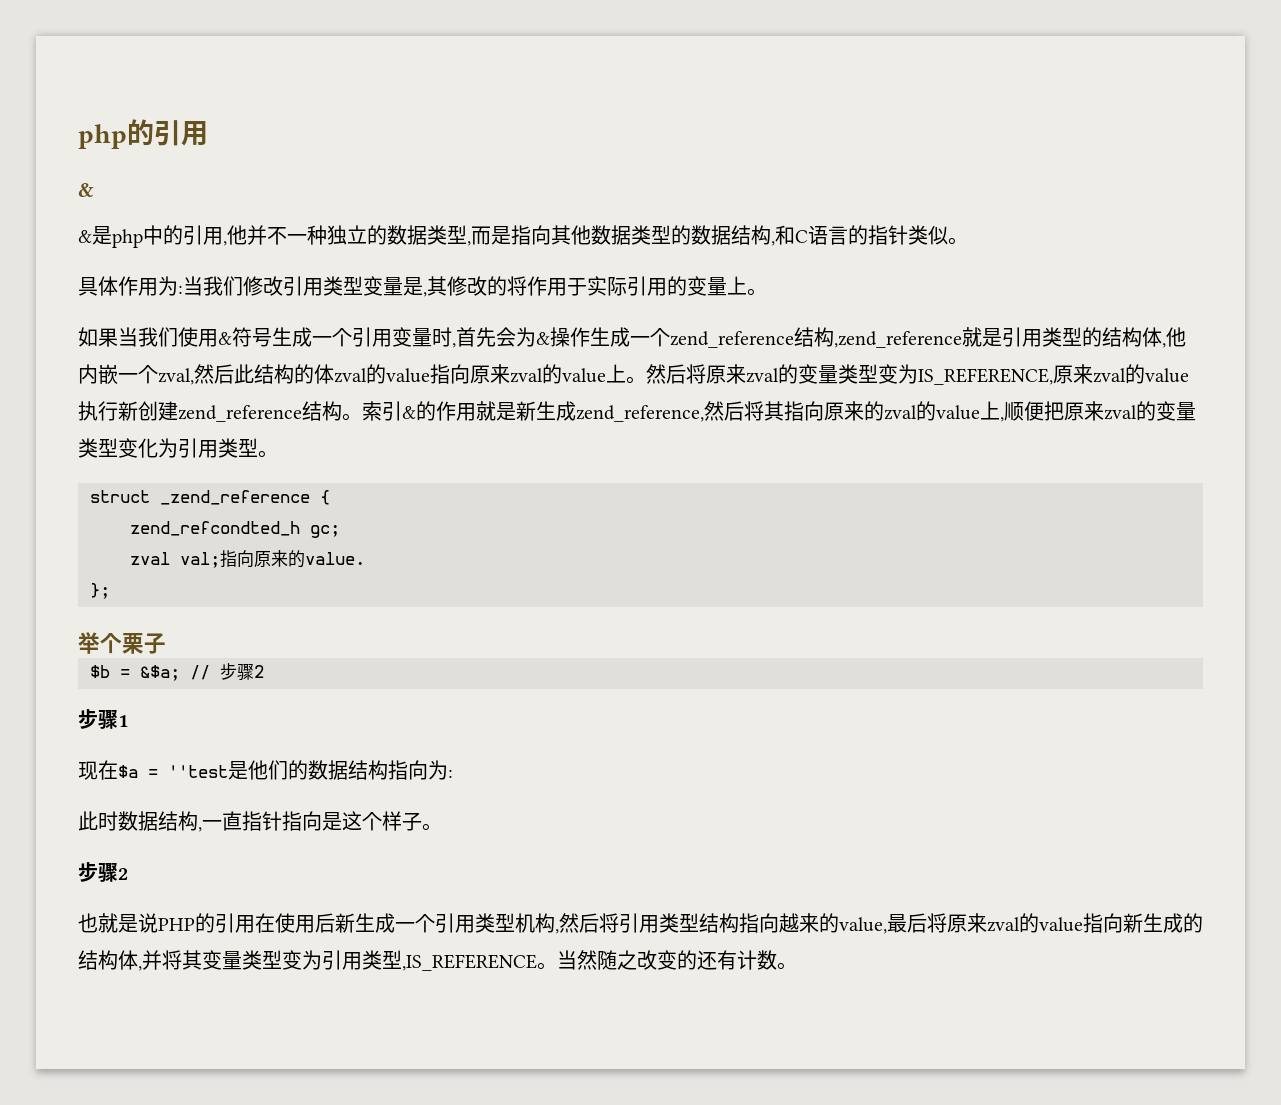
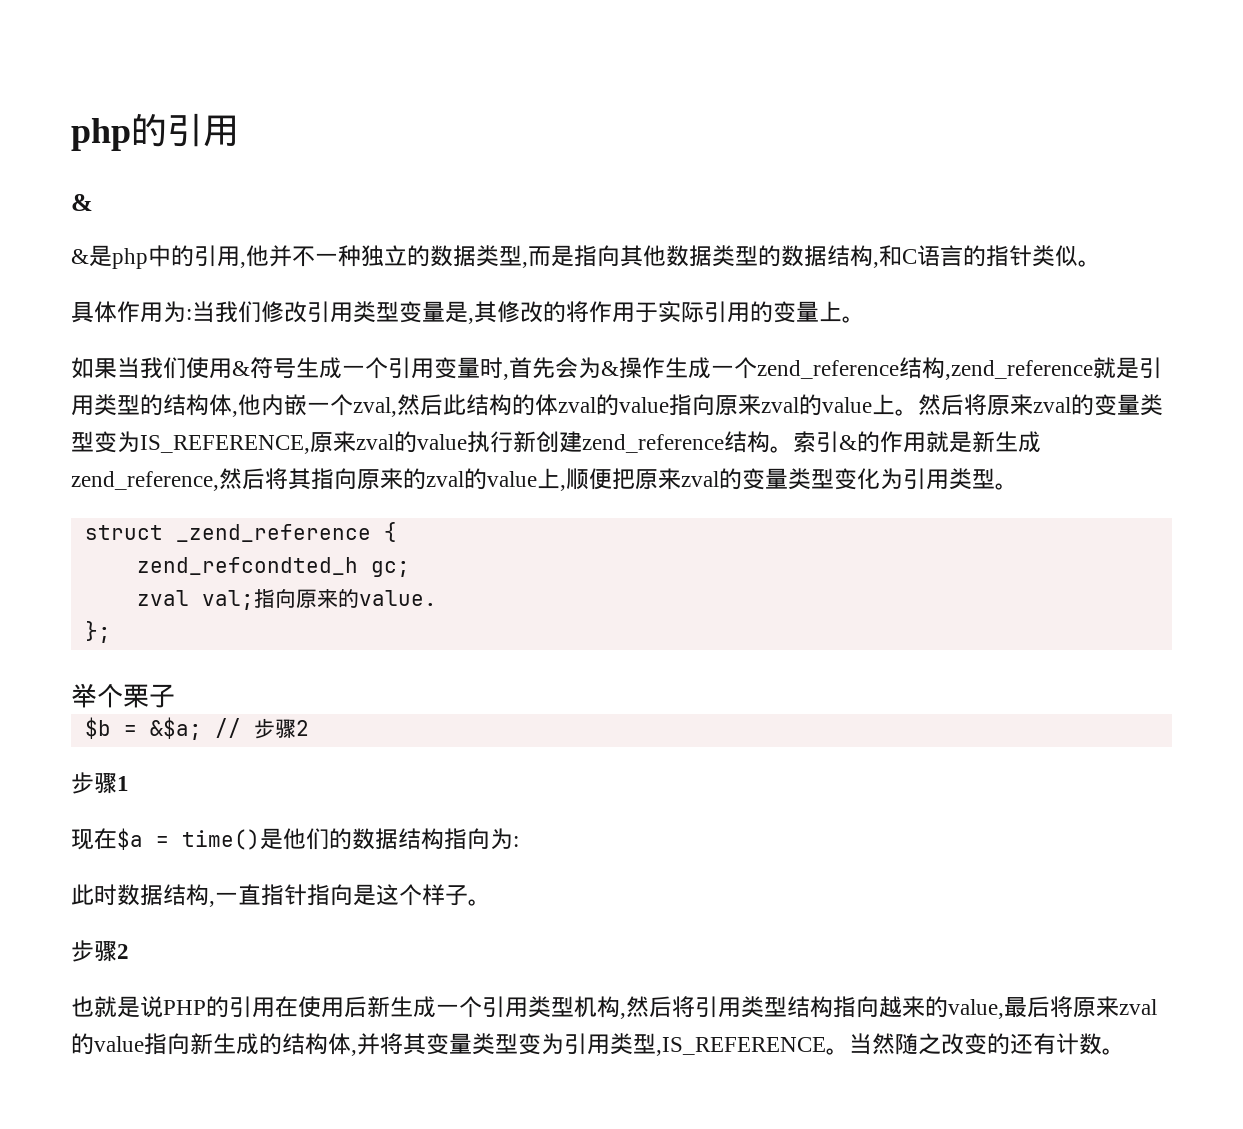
- 现在$a = ''test是他们的数据结构指向为:
+ 现在$a = time()是他们的数据结构指向为:

